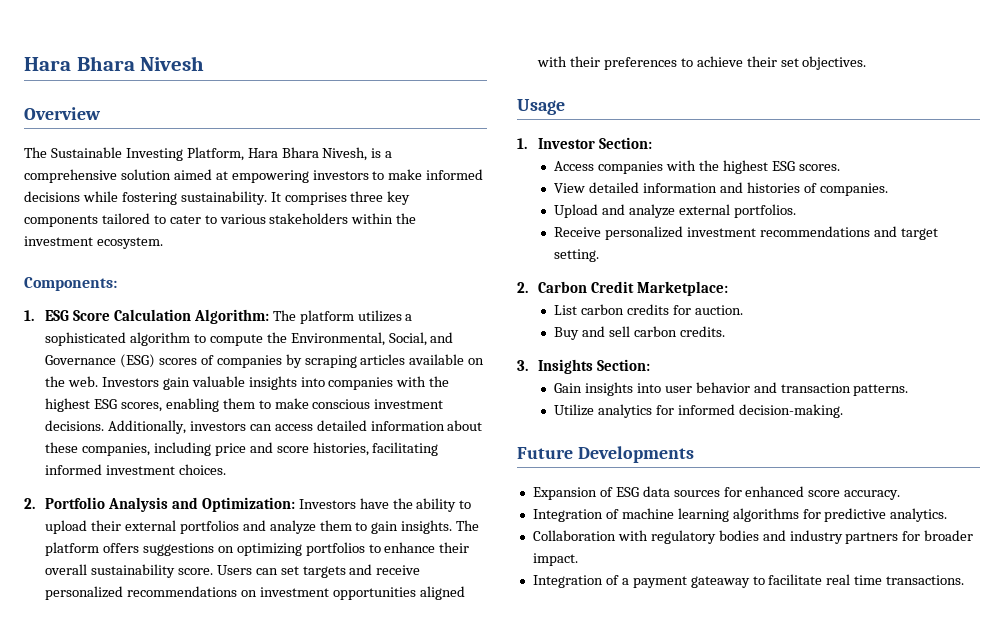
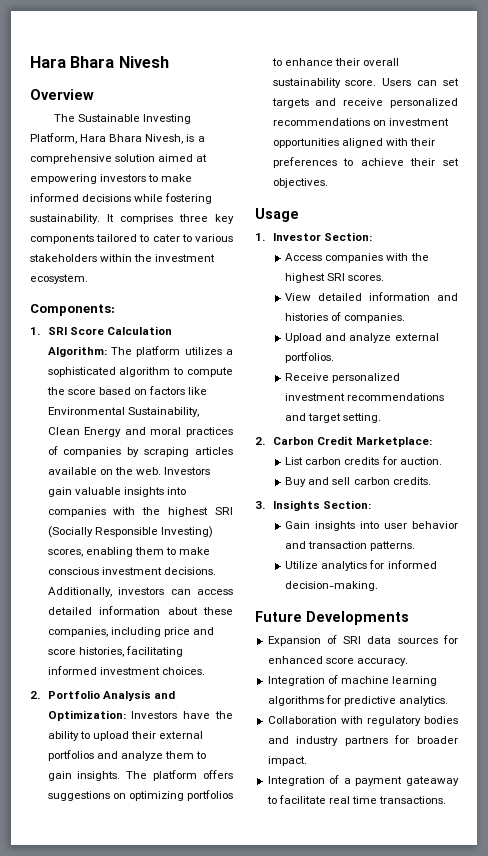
- 1. ESG Score Calculation Algorithm: The platform utilizes a sophisticated algorithm to compute the Environmental, Social, and Governance (ESG) scores of companies by scraping articles available on the web.
+ 1. SRI Score Calculation Algorithm: The platform utilizes a sophisticated algorithm to compute the score based on factors like Environmental Sustainability, Clean Energy and moral practices of companies by scraping articles available on the web.
- Investors gain valuable insights into companies with the highest ESG scores, enabling them to make conscious investment decisions.
+ Investors gain valuable insights into companies with the highest SRI (Socially Responsible Investing) scores, enabling them to make conscious investment decisions.
- Access companies with the highest ESG scores.
+ Access companies with the highest SRI scores.
- Expansion of ESG data sources for enhanced score accuracy.
+ Expansion of SRI data sources for enhanced score accuracy.

